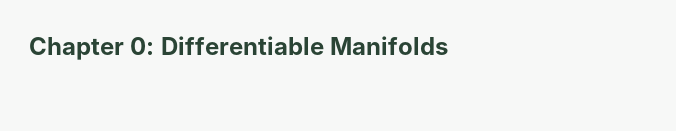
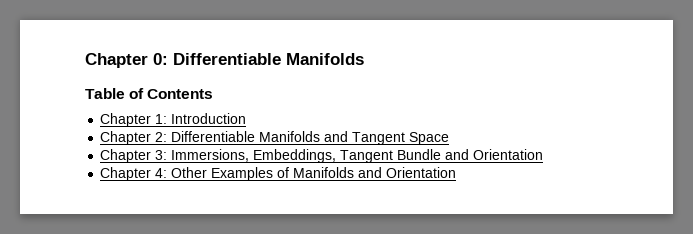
+ Table of Contents
+ Chapter 1: Introduction
+ Chapter 2: Differentiable Manifolds and Tangent Space
+ Chapter 3: Immersions, Embeddings, Tangent Bundle and Orientation
+ Chapter 4: Other Examples of Manifolds and Orientation

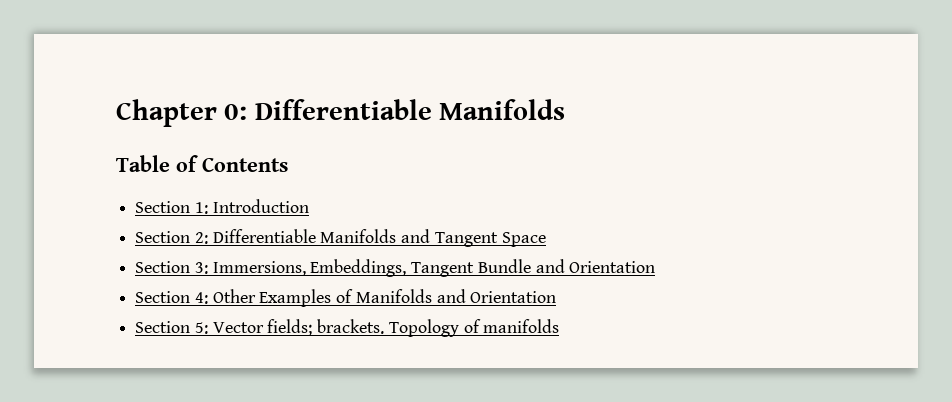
- Chapter 1: Introduction
+ Section 1: Introduction
- Chapter 2: Differentiable Manifolds and Tangent Space
+ Section 2: Differentiable Manifolds and Tangent Space
- Chapter 3: Immersions, Embeddings, Tangent Bundle and Orientation
+ Section 3: Immersions, Embeddings, Tangent Bundle and Orientation
- Chapter 4: Other Examples of Manifolds and Orientation
+ Section 4: Other Examples of Manifolds and Orientation
+ Section 5: Vector fields; brackets. Topology of manifolds

